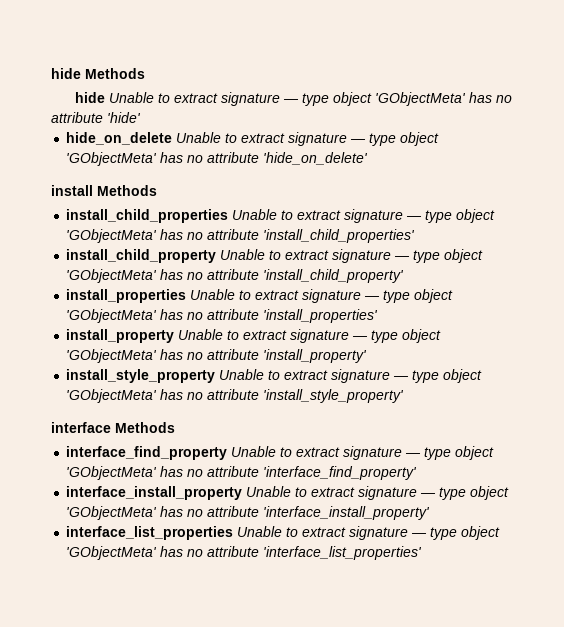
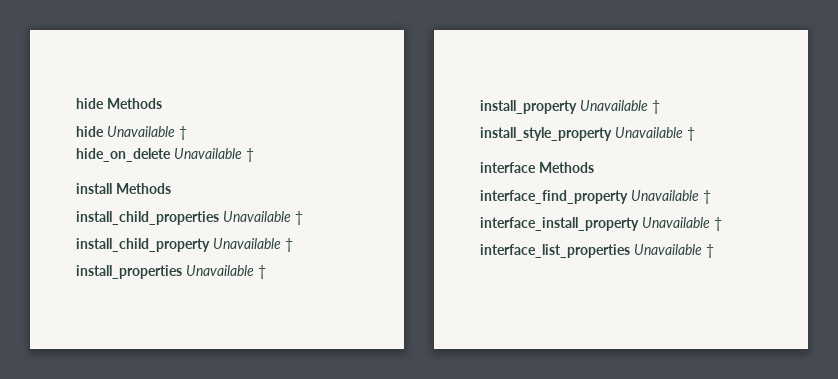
- hide Unable to extract signature — type object 'GObjectMeta' has no attribute 'hide'
- hide_on_delete Unable to extract signature — type object 'GObjectMeta' has no attribute 'hide_on_delete'
+ hide Unavailable †
+ hide_on_delete Unavailable †
  install Methods
- install_child_properties Unable to extract signature — type object 'GObjectMeta' has no attribute 'install_child_properties'
- install_child_property Unable to extract signature — type object 'GObjectMeta' has no attribute 'install_child_property'
- install_properties Unable to extract signature — type object 'GObjectMeta' has no attribute 'install_properties'
- install_property Unable to extract signature — type object 'GObjectMeta' has no attribute 'install_property'
- install_style_property Unable to extract signature — type object 'GObjectMeta' has no attribute 'install_style_property'
+ install_child_properties Unavailable †
+ install_child_property Unavailable †
+ install_properties Unavailable †
+ install_property Unavailable †
+ install_style_property Unavailable †
  interface Methods
- interface_find_property Unable to extract signature — type object 'GObjectMeta' has no attribute 'interface_find_property'
- interface_install_property Unable to extract signature — type object 'GObjectMeta' has no attribute 'interface_install_property'
- interface_list_properties Unable to extract signature — type object 'GObjectMeta' has no attribute 'interface_list_properties'
+ interface_find_property Unavailable †
+ interface_install_property Unavailable †
+ interface_list_properties Unavailable †

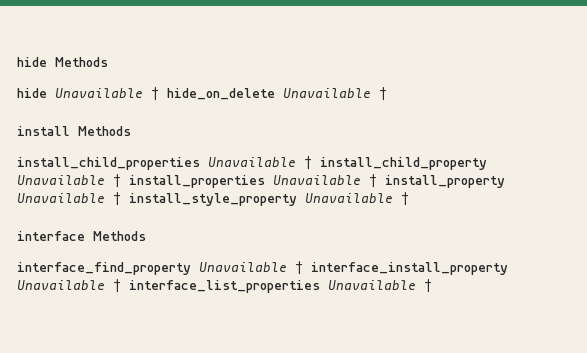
- hide Unavailable †
- hide_on_delete Unavailable †
+ hide Unavailable † hide_on_delete Unavailable †
- install_child_properties Unavailable †
- install_child_property Unavailable †
- install_properties Unavailable †
- install_property Unavailable †
- install_style_property Unavailable †
+ install_child_properties Unavailable † install_child_property Unavailable † install_properties Unavailable † install_property Unavailable † install_style_property Unavailable †
- interface_find_property Unavailable †
- interface_install_property Unavailable †
- interface_list_properties Unavailable †
+ interface_find_property Unavailable † interface_install_property Unavailable † interface_list_properties Unavailable †

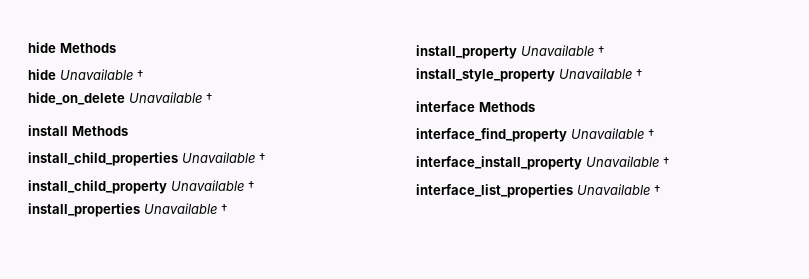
- hide Unavailable † hide_on_delete Unavailable †
+ hide Unavailable †
+ hide_on_delete Unavailable †
- install_child_properties Unavailable † install_child_property Unavailable † install_properties Unavailable † install_property Unavailable † install_style_property Unavailable †
+ install_child_properties Unavailable †
+ install_child_property Unavailable †
+ install_properties Unavailable †
+ install_property Unavailable †
+ install_style_property Unavailable †
- interface_find_property Unavailable † interface_install_property Unavailable † interface_list_properties Unavailable †
+ interface_find_property Unavailable †
+ interface_install_property Unavailable †
+ interface_list_properties Unavailable †

